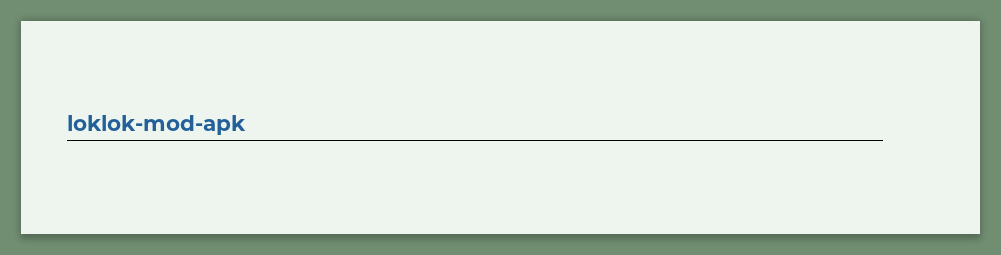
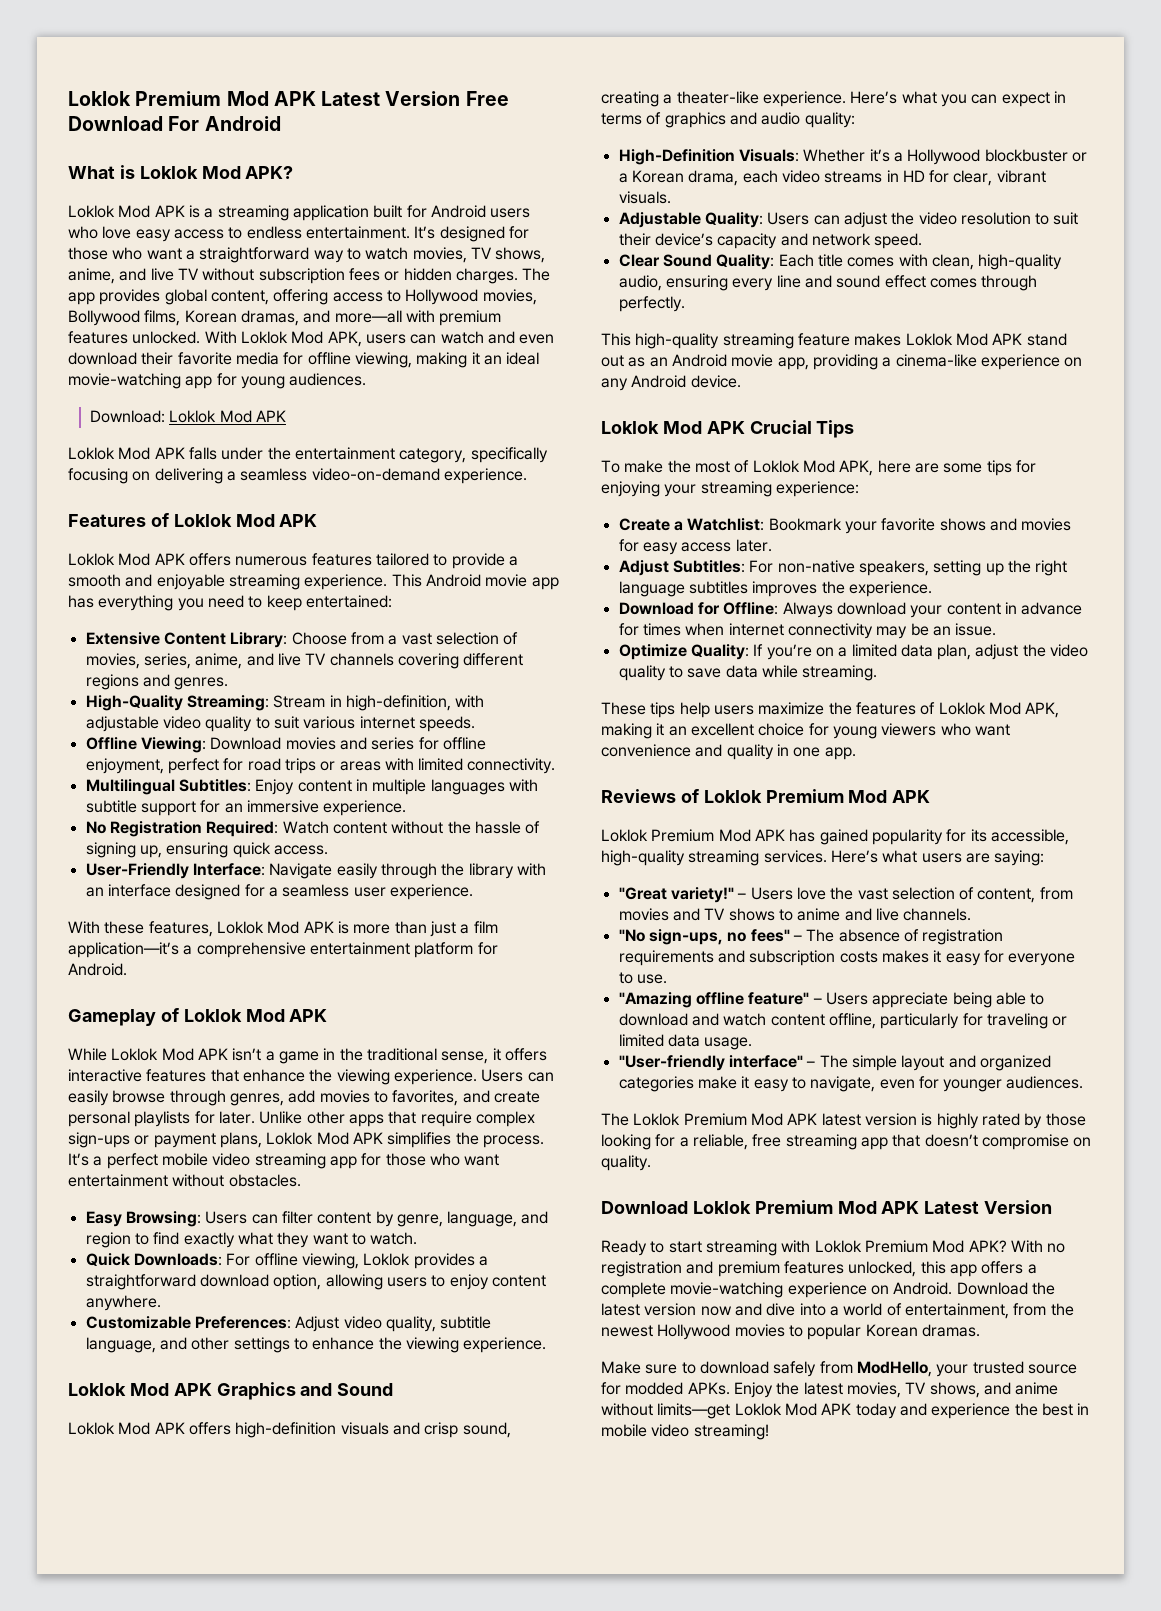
- loklok-mod-apk
+ Loklok Premium Mod APK Latest Version Free Download For Android
+ What is Loklok Mod APK?
+ Loklok Mod APK is a streaming application built for Android users who love easy access to endless entertainment. It’s designed for those who want a straightforward way to watch movies, TV shows, anime, and live TV without subscription fees or hidden charges. The app provides global content, offering access to Hollywood movies, Bollywood films, Korean dramas, and more—all with premium features unlocked. With Loklok Mod APK, users can watch and even download their favorite media for offline viewing, making it an ideal movie-watching app for young audiences.
+ Download: Loklok Mod APK
+ Loklok Mod APK falls under the entertainment category, specifically focusing on delivering a seamless video-on-demand experience.
+ Features of Loklok Mod APK
+ Loklok Mod APK offers numerous features tailored to provide a smooth and enjoyable streaming experience. This Android movie app has everything you need to keep entertained:
+ Extensive Content Library: Choose from a vast selection of movies, series, anime, and live TV channels covering different regions and genres.
+ High-Quality Streaming: Stream in high-definition, with adjustable video quality to suit various internet speeds.
+ Offline Viewing: Download movies and series for offline enjoyment, perfect for road trips or areas with limited connectivity.
+ Multilingual Subtitles: Enjoy content in multiple languages with subtitle support for an immersive experience.
+ No Registration Required: Watch content without the hassle of signing up, ensuring quick access.
+ User-Friendly Interface: Navigate easily through the library with an interface designed for a seamless user experience.
+ With these features, Loklok Mod APK is more than just a film application—it’s a comprehensive entertainment platform for Android.
+ Gameplay of Loklok Mod APK
+ While Loklok Mod APK isn’t a game in the traditional sense, it offers interactive features that enhance the viewing experience. Users can easily browse through genres, add movies to favorites, and create personal playlists for later. Unlike other apps that require complex sign-ups or payment plans, Loklok Mod APK simplifies the process. It’s a perfect mobile video streaming app for those who want entertainment without obstacles.
+ Easy Browsing: Users can filter content by genre, language, and region to find exactly what they want to watch.
+ Quick Downloads: For offline viewing, Loklok provides a straightforward download option, allowing users to enjoy content anywhere.
+ Customizable Preferences: Adjust video quality, subtitle language, and other settings to enhance the viewing experience.
+ Loklok Mod APK Graphics and Sound
+ Loklok Mod APK offers high-definition visuals and crisp sound, creating a theater-like experience. Here’s what you can expect in terms of graphics and audio quality:
+ High-Definition Visuals: Whether it’s a Hollywood blockbuster or a Korean drama, each video streams in HD for clear, vibrant visuals.
+ Adjustable Quality: Users can adjust the video resolution to suit their device’s capacity and network speed.
+ Clear Sound Quality: Each title comes with clean, high-quality audio, ensuring every line and sound effect comes through perfectly.
+ This high-quality streaming feature makes Loklok Mod APK stand out as an Android movie app, providing a cinema-like experience on any Android device.
+ Loklok Mod APK Crucial Tips
+ To make the most of Loklok Mod APK, here are some tips for enjoying your streaming experience:
+ Create a Watchlist: Bookmark your favorite shows and movies for easy access later.
+ Adjust Subtitles: For non-native speakers, setting up the right language subtitles improves the experience.
+ Download for Offline: Always download your content in advance for times when internet connectivity may be an issue.
+ Optimize Quality: If you’re on a limited data plan, adjust the video quality to save data while streaming.
+ These tips help users maximize the features of Loklok Mod APK, making it an excellent choice for young viewers who want convenience and quality in one app.
+ Reviews of Loklok Premium Mod APK
+ Loklok Premium Mod APK has gained popularity for its accessible, high-quality streaming services. Here’s what users are saying:
+ "Great variety!" – Users love the vast selection of content, from movies and TV shows to anime and live channels.
+ "No sign-ups, no fees" – The absence of registration requirements and subscription costs makes it easy for everyone to use.
+ "Amazing offline feature" – Users appreciate being able to download and watch content offline, particularly for traveling or limited data usage.
+ "User-friendly interface" – The simple layout and organized categories make it easy to navigate, even for younger audiences.
+ The Loklok Premium Mod APK latest version is highly rated by those looking for a reliable, free streaming app that doesn’t compromise on quality.
+ Download Loklok Premium Mod APK Latest Version
+ Ready to start streaming with Loklok Premium Mod APK? With no registration and premium features unlocked, this app offers a complete movie-watching experience on Android. Download the latest version now and dive into a world of entertainment, from the newest Hollywood movies to popular Korean dramas.
+ Make sure to download safely from ModHello, your trusted source for modded APKs. Enjoy the latest movies, TV shows, and anime without limits—get Loklok Mod APK today and experience the best in mobile video streaming!

